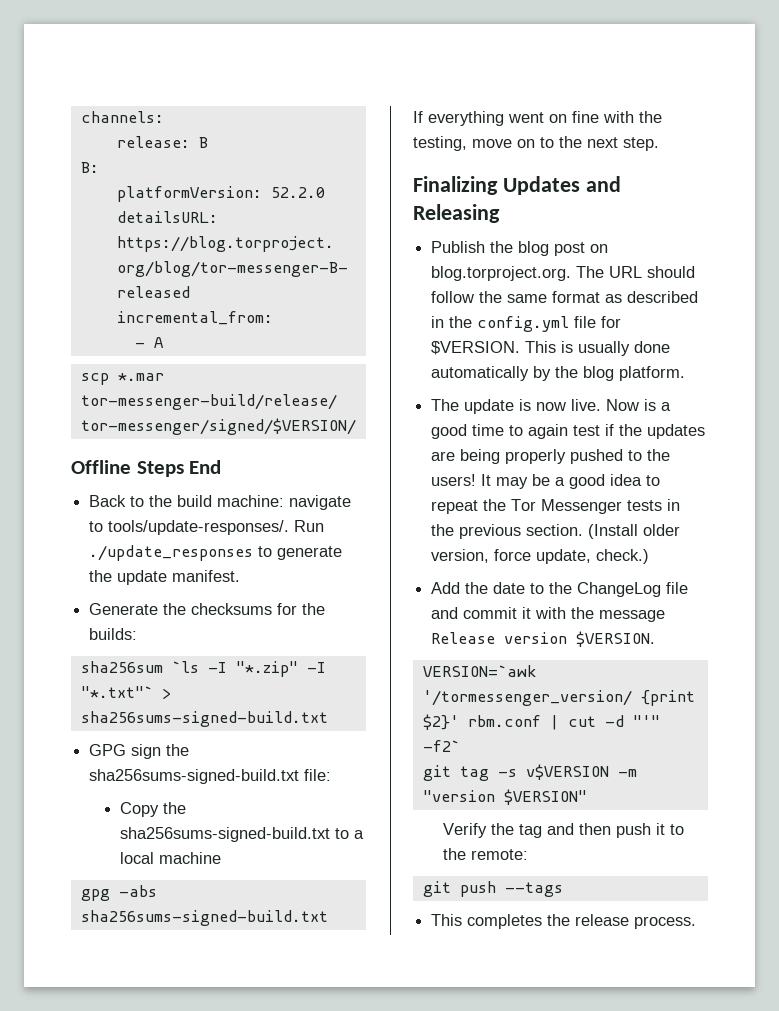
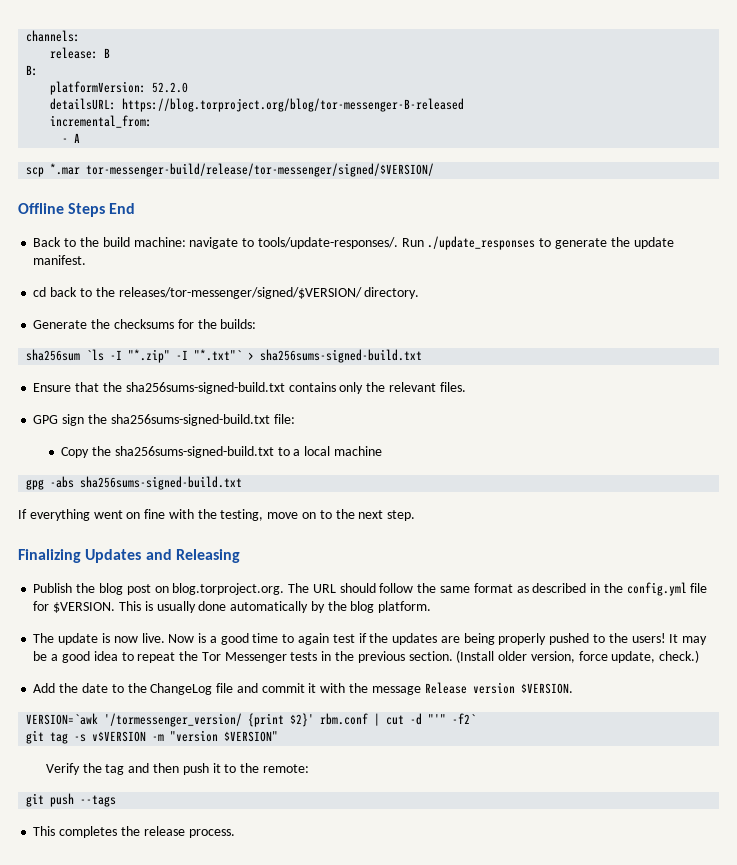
+ cd back to the releases/tor-messenger/signed/$VERSION/ directory.
+ Ensure that the sha256sums-signed-build.txt contains only the relevant files.

